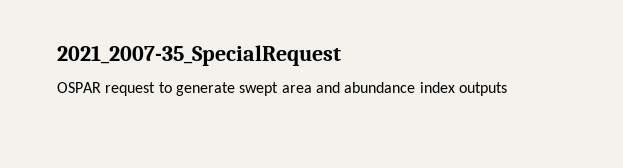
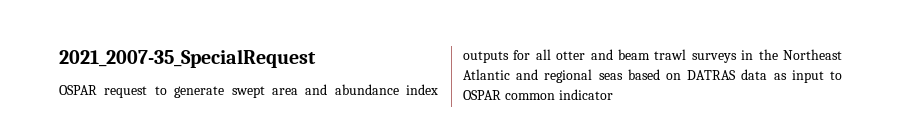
- OSPAR request to generate swept area and abundance index outputs
+ OSPAR request to generate swept area and abundance index outputs for all otter and beam trawl surveys in the Northeast Atlantic and regional seas based on DATRAS data as input to OSPAR common indicator

